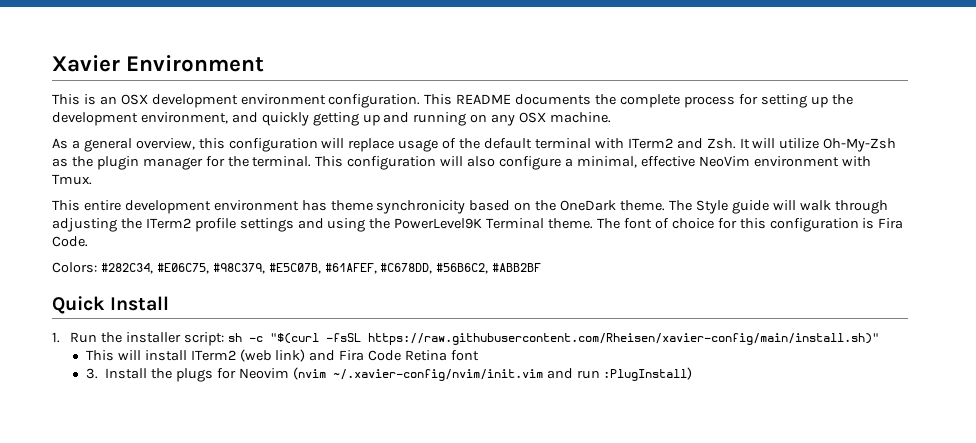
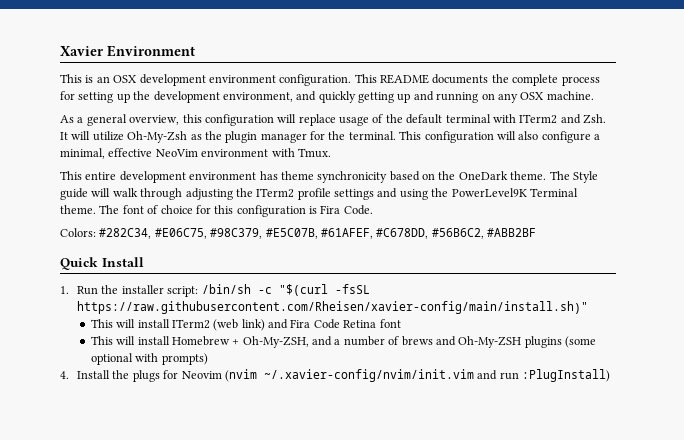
- 1. Run the installer script: sh -c "$(curl -fsSL https://raw.githubusercontent.com/Rheisen/xavier-config/main/install.sh)"
+ 1. Run the installer script: /bin/sh -c "$(curl -fsSL https://raw.githubusercontent.com/Rheisen/xavier-config/main/install.sh)"
- 3. Install the plugs for Neovim (nvim ~/.xavier-config/nvim/init.vim and run :PlugInstall)
+ This will install Homebrew + Oh-My-ZSH, and a number of brews and Oh-My-ZSH plugins (some optional with prompts)
+ 4. Install the plugs for Neovim (nvim ~/.xavier-config/nvim/init.vim and run :PlugInstall)

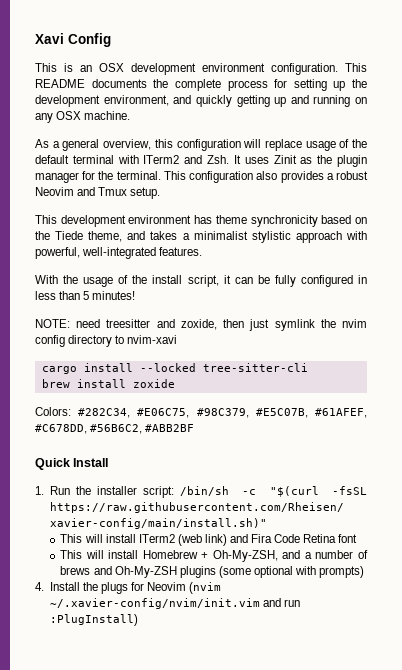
- Xavier Environment
+ Xavi Config
- As a general overview, this configuration will replace usage of the default terminal with ITerm2 and Zsh. It will utilize Oh-My-Zsh as the plugin manager for the terminal.
+ As a general overview, this configuration will replace usage of the default terminal with ITerm2 and Zsh. It uses Zinit as the plugin manager for the terminal.
- This configuration will also configure a minimal, effective NeoVim environment with Tmux.
- This entire development environment has theme synchronicity based on the OneDark theme. The Style guide will walk through adjusting the ITerm2 profile settings and using the PowerLevel9K Terminal theme. The font of choice for this configuration is Fira Code.
+ This configuration also provides a robust Neovim and Tmux setup.
+ This development environment has theme synchronicity based on the Tiede theme, and takes a minimalist stylistic approach with powerful, well-integrated features.
+ With the usage of the install script, it can be fully configured in less than 5 minutes!
+ NOTE: need treesitter and zoxide, then just symlink the nvim config directory to nvim-xavi
+ cargo install --locked tree-sitter-cli
+ brew install zoxide

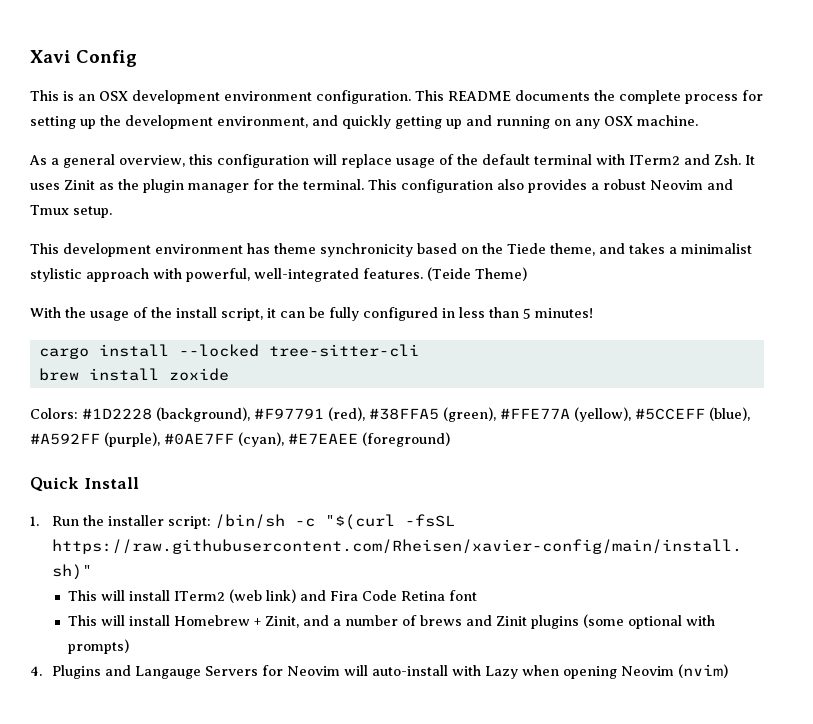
+ (Teide Theme)
- NOTE: need treesitter and zoxide, then just symlink the nvim config directory to nvim-xavi
- Colors: #282C34, #E06C75, #98C379, #E5C07B, #61AFEF, #C678DD, #56B6C2, #ABB2BF
+ Colors: #1D2228 (background), #F97791 (red), #38FFA5 (green), #FFE77A (yellow), #5CCEFF (blue), #A592FF (purple), #0AE7FF (cyan), #E7EAEE (foreground)
- This will install Homebrew + Oh-My-ZSH, and a number of brews and Oh-My-ZSH plugins (some optional with prompts)
+ This will install Homebrew + Zinit, and a number of brews and Zinit plugins (some optional with prompts)
- 4. Install the plugs for Neovim (nvim ~/.xavier-config/nvim/init.vim and run :PlugInstall)
+ 4. Plugins and Langauge Servers for Neovim will auto-install with Lazy when opening Neovim (nvim)

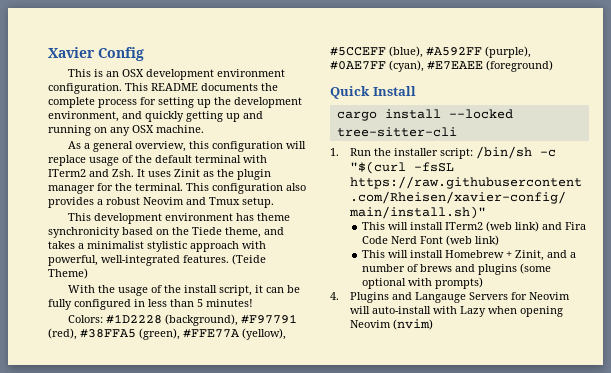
- Xavi Config
+ Xavier Config
- cargo install --locked tree-sitter-cli
- brew install zoxide
+ cargo install --locked tree-sitter-cli
- This will install ITerm2 (web link) and Fira Code Retina font
+ This will install ITerm2 (web link) and Fira Code Nerd Font (web link)
- This will install Homebrew + Zinit, and a number of brews and Zinit plugins (some optional with prompts)
+ This will install Homebrew + Zinit, and a number of brews and plugins (some optional with prompts)

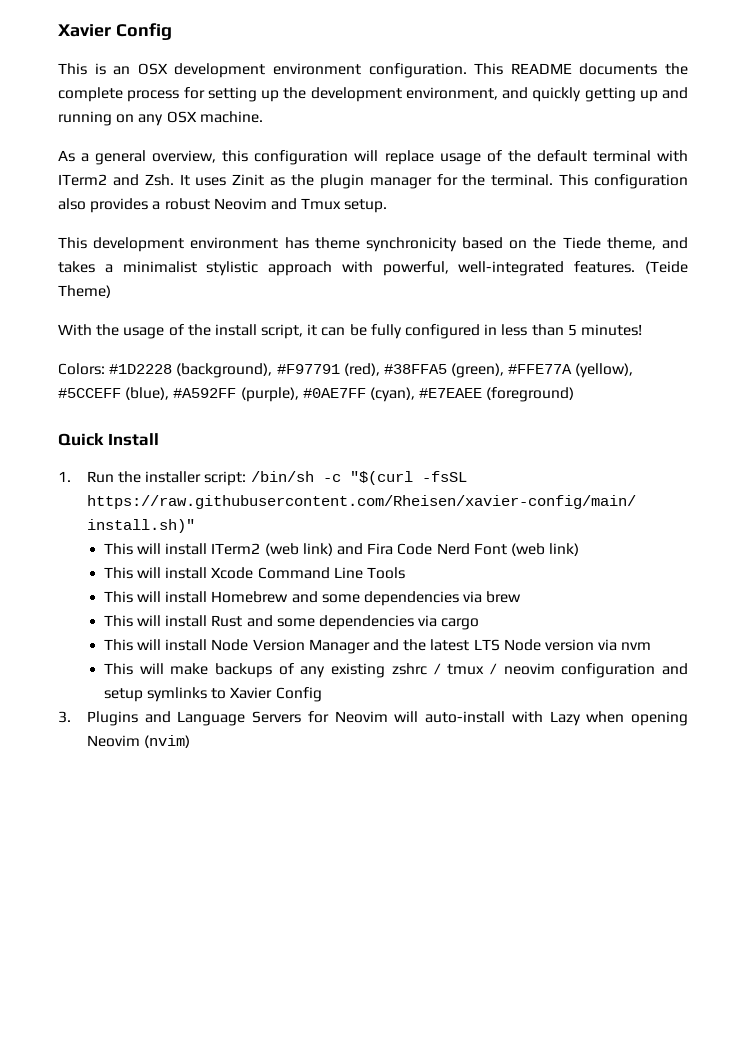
- cargo install --locked tree-sitter-cli
- This will install Homebrew + Zinit, and a number of brews and plugins (some optional with prompts)
- 4. Plugins and Langauge Servers for Neovim will auto-install with Lazy when opening Neovim (nvim)
+ This will install Xcode Command Line Tools
+ This will install Homebrew and some dependencies via brew
+ This will install Rust and some dependencies via cargo
+ This will install Node Version Manager and the latest LTS Node version via nvm
+ This will make backups of any existing zshrc / tmux / neovim configuration and setup symlinks to Xavier Config
+ 3. Plugins and Language Servers for Neovim will auto-install with Lazy when opening Neovim (nvim)

